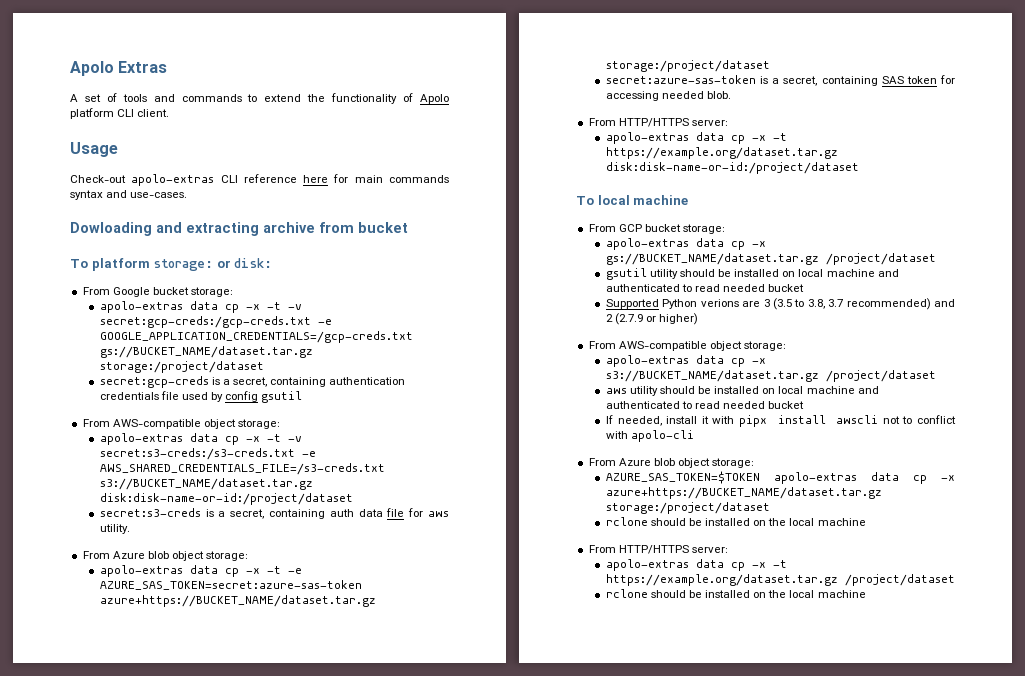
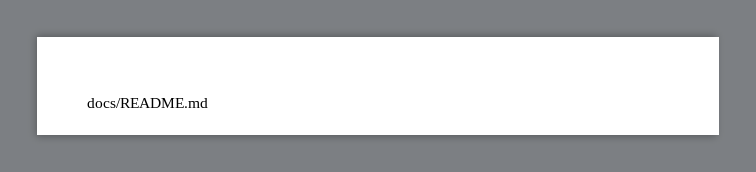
- Apolo Extras
- A set of tools and commands to extend the functionality of Apolo platform CLI client.
- Usage
- Check-out apolo-extras CLI reference here for main commands syntax and use-cases.
- Dowloading and extracting archive from bucket
- To platform storage: or disk:
- From Google bucket storage:
- apolo-extras data cp -x -t -v secret:gcp-creds:/gcp-creds.txt -e GOOGLE_APPLICATION_CREDENTIALS=/gcp-creds.txt gs://BUCKET_NAME/dataset.tar.gz storage:/project/dataset
- secret:gcp-creds is a secret, containing authentication credentials file used by config gsutil
- From AWS-compatible object storage:
- apolo-extras data cp -x -t -v secret:s3-creds:/s3-creds.txt -e AWS_SHARED_CREDENTIALS_FILE=/s3-creds.txt s3://BUCKET_NAME/dataset.tar.gz disk:disk-name-or-id:/project/dataset
- secret:s3-creds is a secret, containing auth data file for aws utility.
- From Azure blob object storage:
- apolo-extras data cp -x -t -e AZURE_SAS_TOKEN=secret:azure-sas-token azure+https://BUCKET_NAME/dataset.tar.gz storage:/project/dataset
- secret:azure-sas-token is a secret, containing SAS token for accessing needed blob.
- From HTTP/HTTPS server:
- apolo-extras data cp -x -t https://example.org/dataset.tar.gz disk:disk-name-or-id:/project/dataset
- To local machine
- From GCP bucket storage:
- apolo-extras data cp -x gs://BUCKET_NAME/dataset.tar.gz /project/dataset
- gsutil utility should be installed on local machine and authenticated to read needed bucket
- Supported Python verions are 3 (3.5 to 3.8, 3.7 recommended) and 2 (2.7.9 or higher)
- From AWS-compatible object storage:
- apolo-extras data cp -x s3://BUCKET_NAME/dataset.tar.gz /project/dataset
- aws utility should be installed on local machine and authenticated to read needed bucket
- If needed, install it with pipx install awscli not to conflict with apolo-cli
- From Azure blob object storage:
- AZURE_SAS_TOKEN=$TOKEN apolo-extras data cp -x azure+https://BUCKET_NAME/dataset.tar.gz storage:/project/dataset
- rclone should be installed on the local machine
- From HTTP/HTTPS server:
- apolo-extras data cp -x -t https://example.org/dataset.tar.gz /project/dataset
- rclone should be installed on the local machine
+ docs/README.md

